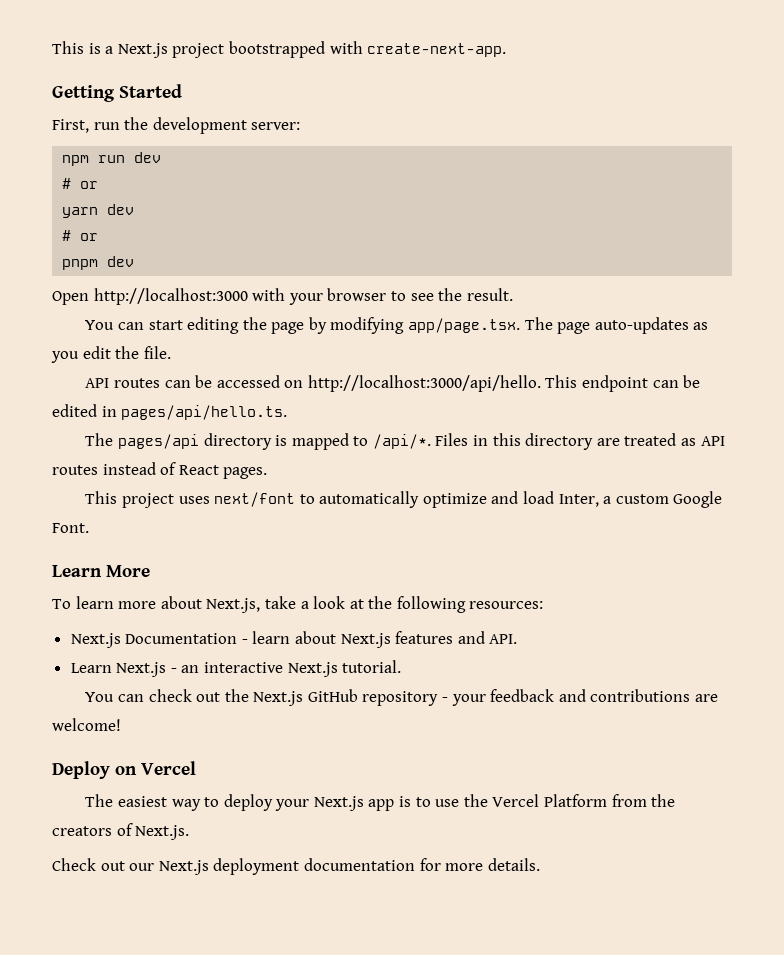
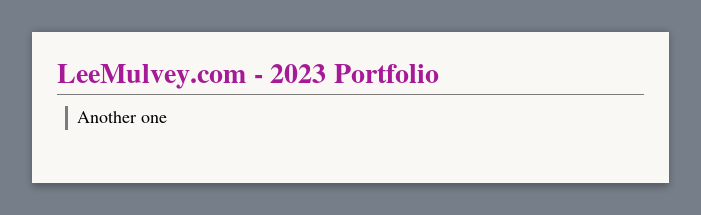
- This is a Next.js project bootstrapped with create-next-app.
- Getting Started
- First, run the development server:
- npm run dev
- # or
- yarn dev
- # or
- pnpm dev
- Open http://localhost:3000 with your browser to see the result.
- You can start editing the page by modifying app/page.tsx. The page auto-updates as you edit the file.
- API routes can be accessed on http://localhost:3000/api/hello. This endpoint can be edited in pages/api/hello.ts.
- The pages/api directory is mapped to /api/*. Files in this directory are treated as API routes instead of React pages.
- This project uses next/font to automatically optimize and load Inter, a custom Google Font.
- Learn More
- To learn more about Next.js, take a look at the following resources:
- Next.js Documentation - learn about Next.js features and API.
- Learn Next.js - an interactive Next.js tutorial.
- You can check out the Next.js GitHub repository - your feedback and contributions are welcome!
- Deploy on Vercel
- The easiest way to deploy your Next.js app is to use the Vercel Platform from the creators of Next.js.
- Check out our Next.js deployment documentation for more details.
+ LeeMulvey.com - 2023 Portfolio
+ Another one

